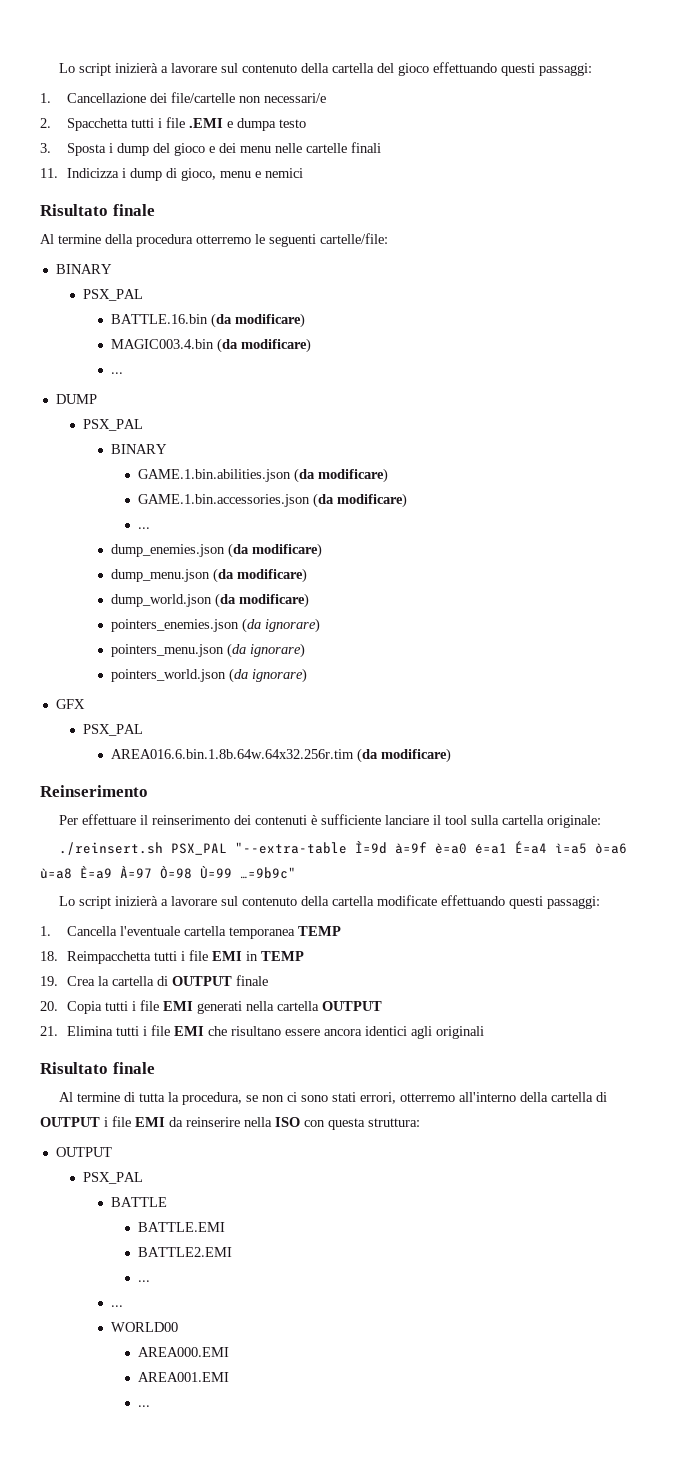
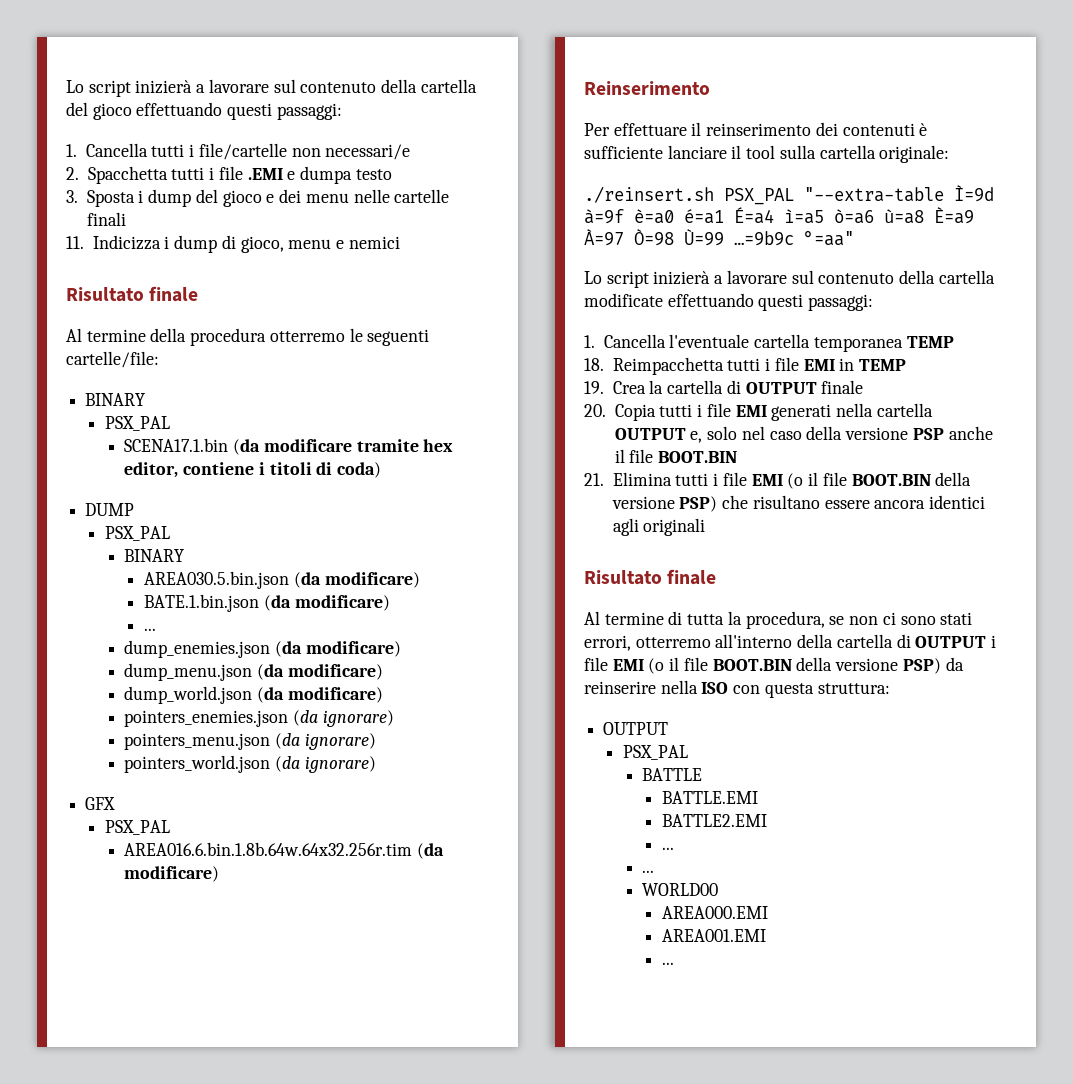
- 1. Cancellazione dei file/cartelle non necessari/e
+ 1. Cancella tutti i file/cartelle non necessari/e
- BATTLE.16.bin (da modificare)
- MAGIC003.4.bin (da modificare)
- ...
+ SCENA17.1.bin (da modificare tramite hex editor, contiene i titoli di coda)
- GAME.1.bin.abilities.json (da modificare)
- GAME.1.bin.accessories.json (da modificare)
+ AREA030.5.bin.json (da modificare)
+ BATE.1.bin.json (da modificare)
- ./reinsert.sh PSX_PAL "--extra-table Ì=9d à=9f è=a0 é=a1 É=a4 ì=a5 ò=a6 ù=a8 È=a9 À=97 Ò=98 Ù=99 …=9b9c"
+ ./reinsert.sh PSX_PAL "--extra-table Ì=9d à=9f è=a0 é=a1 É=a4 ì=a5 ò=a6 ù=a8 È=a9 À=97 Ò=98 Ù=99 …=9b9c °=aa"
- 20. Copia tutti i file EMI generati nella cartella OUTPUT
+ 20. Copia tutti i file EMI generati nella cartella OUTPUT e, solo nel caso della versione PSP anche il file BOOT.BIN
- 21. Elimina tutti i file EMI che risultano essere ancora identici agli originali
+ 21. Elimina tutti i file EMI (o il file BOOT.BIN della versione PSP) che risultano essere ancora identici agli originali
- Al termine di tutta la procedura, se non ci sono stati errori, otterremo all'interno della cartella di OUTPUT i file EMI da reinserire nella ISO con questa struttura:
+ Al termine di tutta la procedura, se non ci sono stati errori, otterremo all'interno della cartella di OUTPUT i file EMI (o il file BOOT.BIN della versione PSP) da reinserire nella ISO con questa struttura:

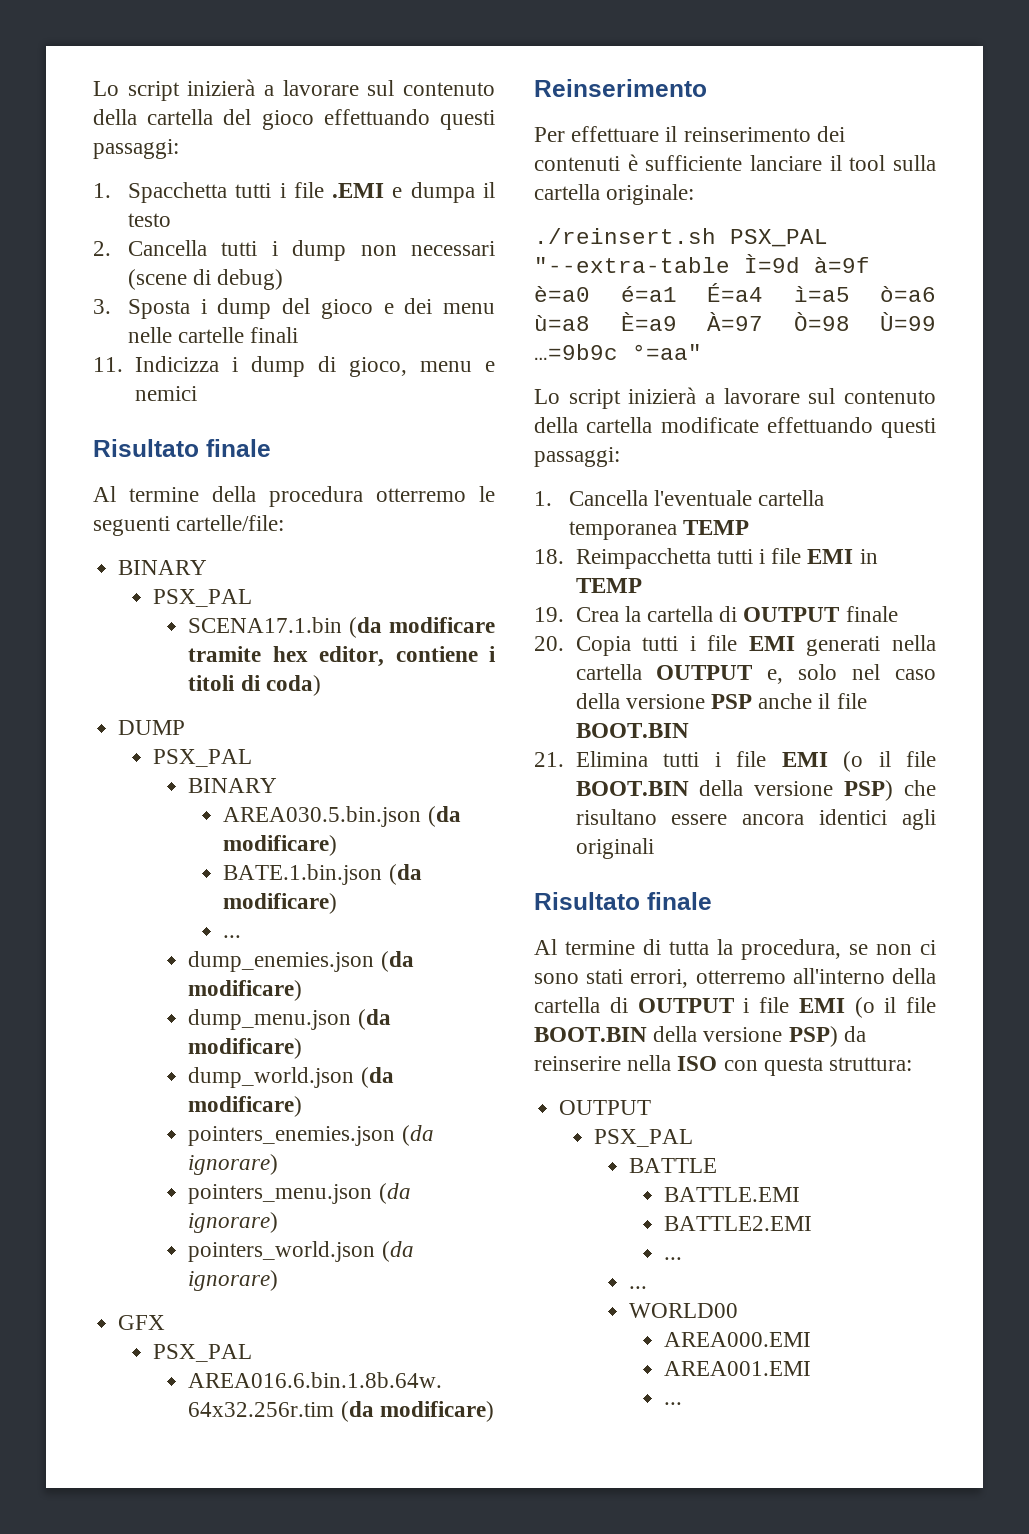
- 1. Cancella tutti i file/cartelle non necessari/e
- 2. Spacchetta tutti i file .EMI e dumpa testo
+ 1. Spacchetta tutti i file .EMI e dumpa il testo
+ 2. Cancella tutti i dump non necessari (scene di debug)

